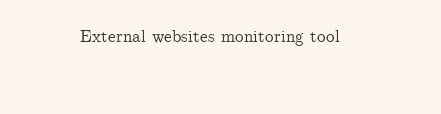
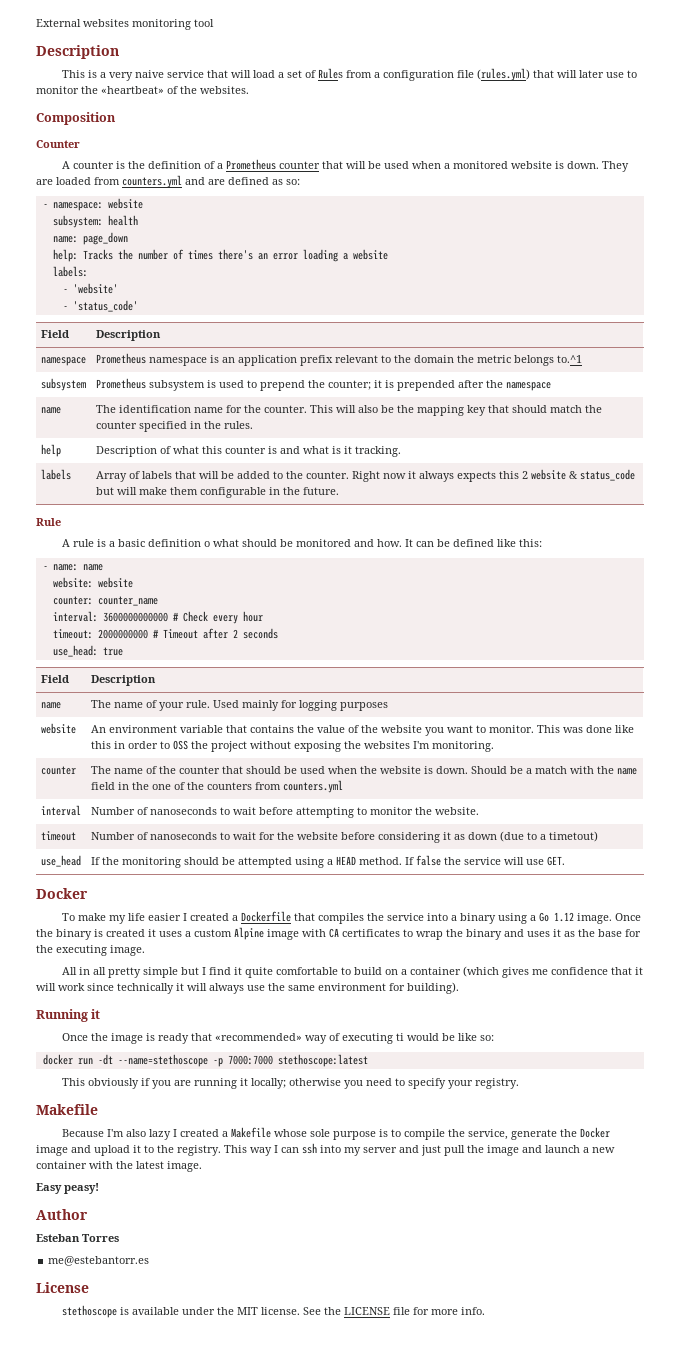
  External websites monitoring tool
+ Description
+ This is a very naive service that will load a set of Rules from a configuration file (rules.yml) that will later use to monitor the «heartbeat» of the websites.
+ Composition
+ Counter
+ A counter is the definition of a Prometheus counter that will be used when a monitored website is down. They are loaded from counters.yml and are defined as so:
+ - namespace: website
+ subsystem: health
+ name: page_down
+ help: Tracks the number of times there's an error loading a website
+ labels:
+ - 'website'
+ - 'status_code'
+ Field | Description
+ namespace | Prometheus namespace is an application prefix relevant to the domain the metric belongs to.^1
+ subsystem | Prometheus subsystem is used to prepend the counter; it is prepended after the namespace
+ name | The identification name for the counter. This will also be the mapping key that should match the counter specified in the rules.
+ help | Description of what this counter is and what is it tracking.
+ labels | Array of labels that will be added to the counter. Right now it always expects this 2 website & status_code but will make them configurable in the future.
+ Rule
+ A rule is a basic definition o what should be monitored and how. It can be defined like this:
+ - name: name
+ website: website
+ counter: counter_name
+ interval: 3600000000000 # Check every hour
+ timeout: 2000000000 # Timeout after 2 seconds
+ use_head: true
+ Field | Description
+ name | The name of your rule. Used mainly for logging purposes
+ website | An environment variable that contains the value of the website you want to monitor. This was done like this in order to OSS the project without exposing the websites I'm monitoring.
+ counter | The name of the counter that should be used when the website is down. Should be a match with the name field in the one of the counters from counters.yml
+ interval | Number of nanoseconds to wait before attempting to monitor the website.
+ timeout | Number of nanoseconds to wait for the website before considering it as down (due to a timetout)
+ use_head | If the monitoring should be attempted using a HEAD method. If false the service will use GET.
+ Docker
+ To make my life easier I created a Dockerfile that compiles the service into a binary using a Go 1.12 image. Once the binary is created it uses a custom Alpine image with CA certificates to wrap the binary and uses it as the base for the executing image.
+ All in all pretty simple but I find it quite comfortable to build on a container (which gives me confidence that it will work since technically it will always use the same environment for building).
+ Running it
+ Once the image is ready that «recommended» way of executing ti would be like so:
+ docker run -dt --name=stethoscope -p 7000:7000 stethoscope:latest
+ This obviously if you are running it locally; otherwise you need to specify your registry.
+ Makefile
+ Because I'm also lazy I created a Makefile whose sole purpose is to compile the service, generate the Docker image and upload it to the registry. This way I can ssh into my server and just pull the image and launch a new container with the latest image.
+ Easy peasy!
+ Author
+ Esteban Torres
+ me@estebantorr.es
+ License
+ stethoscope is available under the MIT license. See the LICENSE file for more info.

